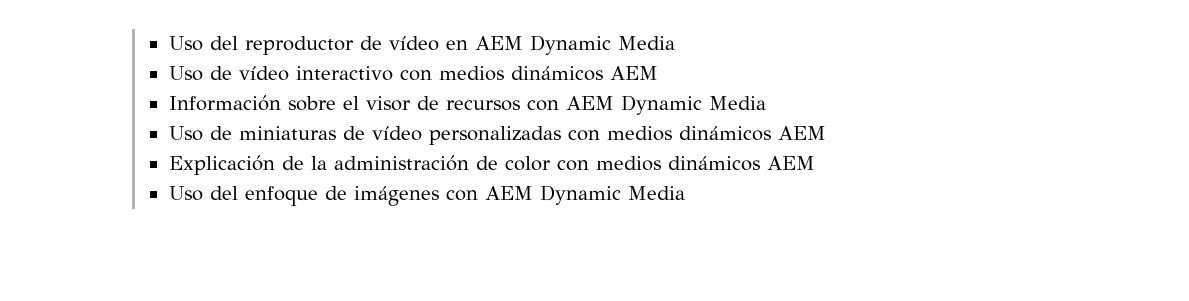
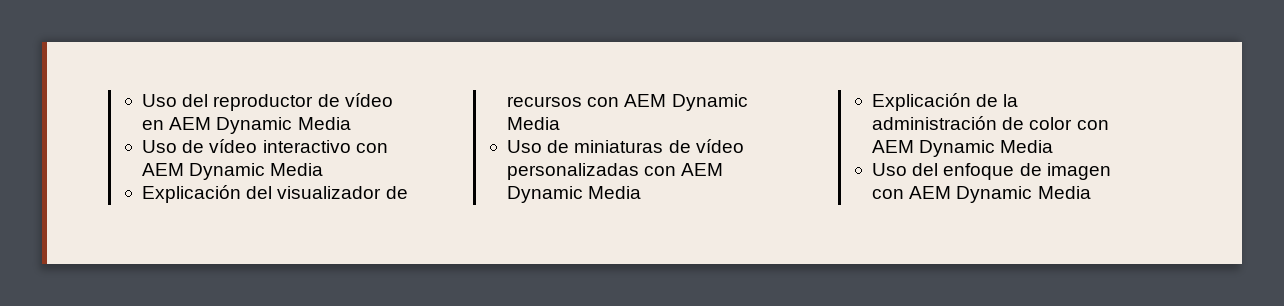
- Uso de vídeo interactivo con medios dinámicos AEM
- Información sobre el visor de recursos con AEM Dynamic Media
+ Uso de vídeo interactivo con AEM Dynamic Media
+ Explicación del visualizador de recursos con AEM Dynamic Media
- Uso de miniaturas de vídeo personalizadas con medios dinámicos AEM
+ Uso de miniaturas de vídeo personalizadas con AEM Dynamic Media
- Explicación de la administración de color con medios dinámicos AEM
+ Explicación de la administración de color con AEM Dynamic Media
- Uso del enfoque de imágenes con AEM Dynamic Media
+ Uso del enfoque de imagen con AEM Dynamic Media

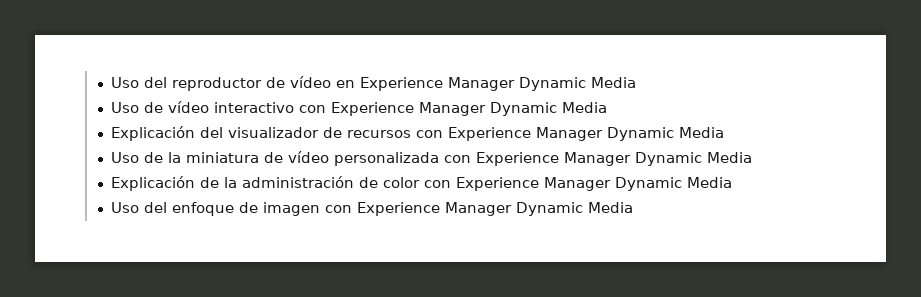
- Uso del reproductor de vídeo en AEM Dynamic Media
+ Uso del reproductor de vídeo en Experience Manager Dynamic Media
- Uso de vídeo interactivo con AEM Dynamic Media
+ Uso de vídeo interactivo con Experience Manager Dynamic Media
- Explicación del visualizador de recursos con AEM Dynamic Media
- Uso de miniaturas de vídeo personalizadas con AEM Dynamic Media
+ Explicación del visualizador de recursos con Experience Manager Dynamic Media
+ Uso de la miniatura de vídeo personalizada con Experience Manager Dynamic Media
- Explicación de la administración de color con AEM Dynamic Media
+ Explicación de la administración de color con Experience Manager Dynamic Media
- Uso del enfoque de imagen con AEM Dynamic Media
+ Uso del enfoque de imagen con Experience Manager Dynamic Media

